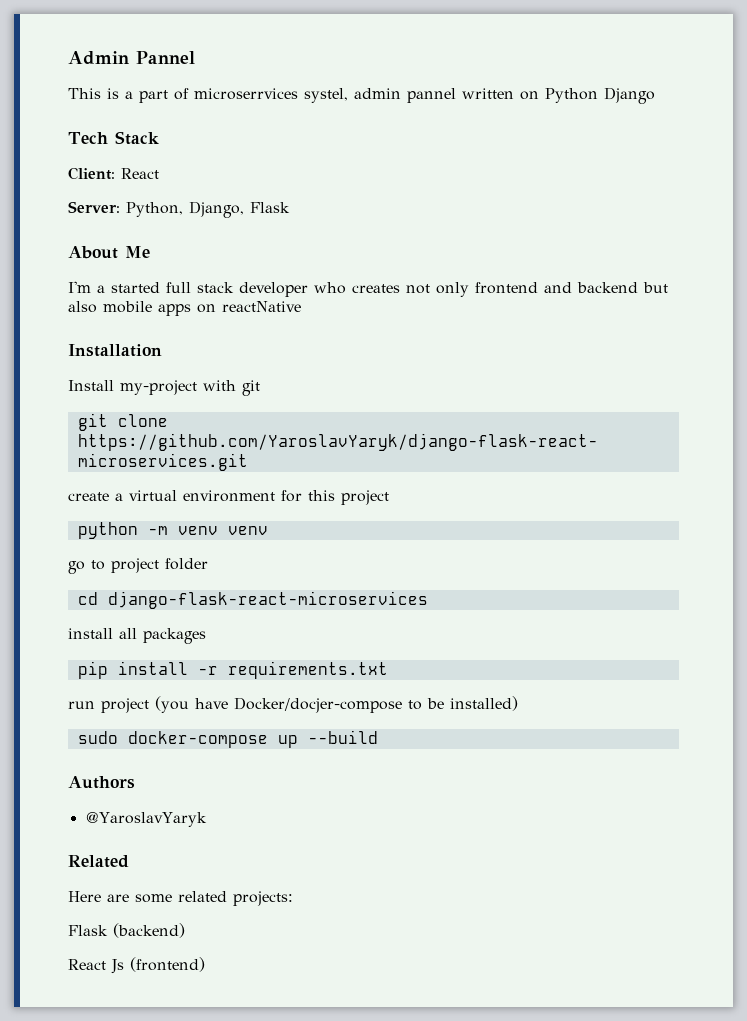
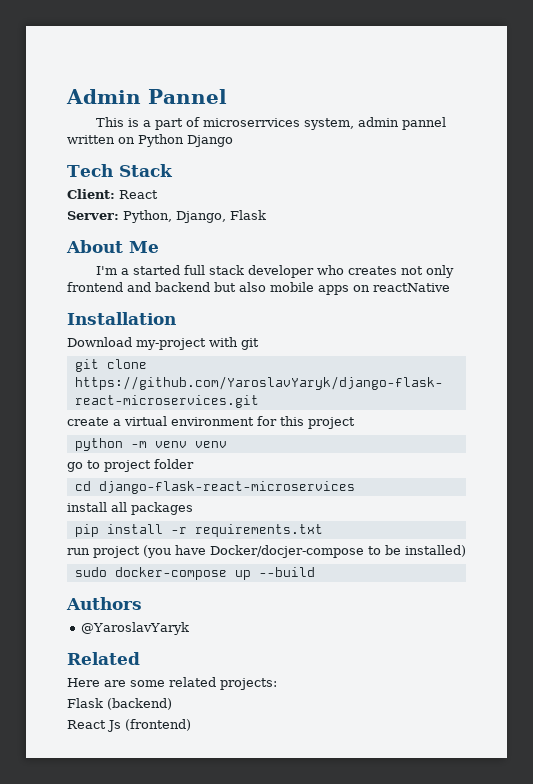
- This is a part of microserrvices systel, admin pannel written on Python Django
+ This is a part of microserrvices system, admin pannel written on Python Django
- Install my-project with git
+ Download my-project with git

